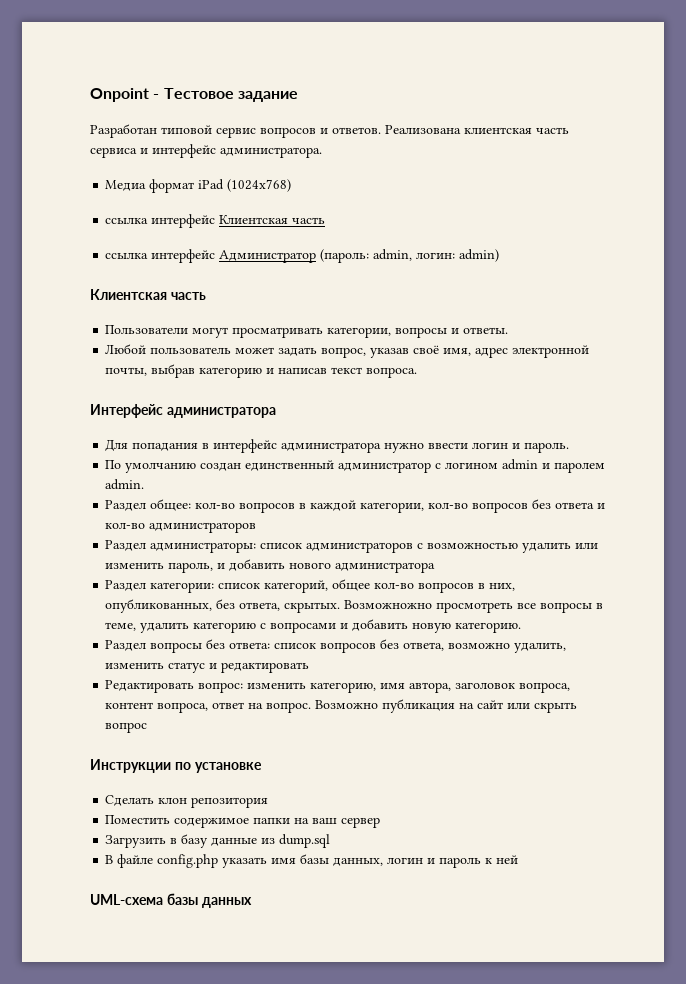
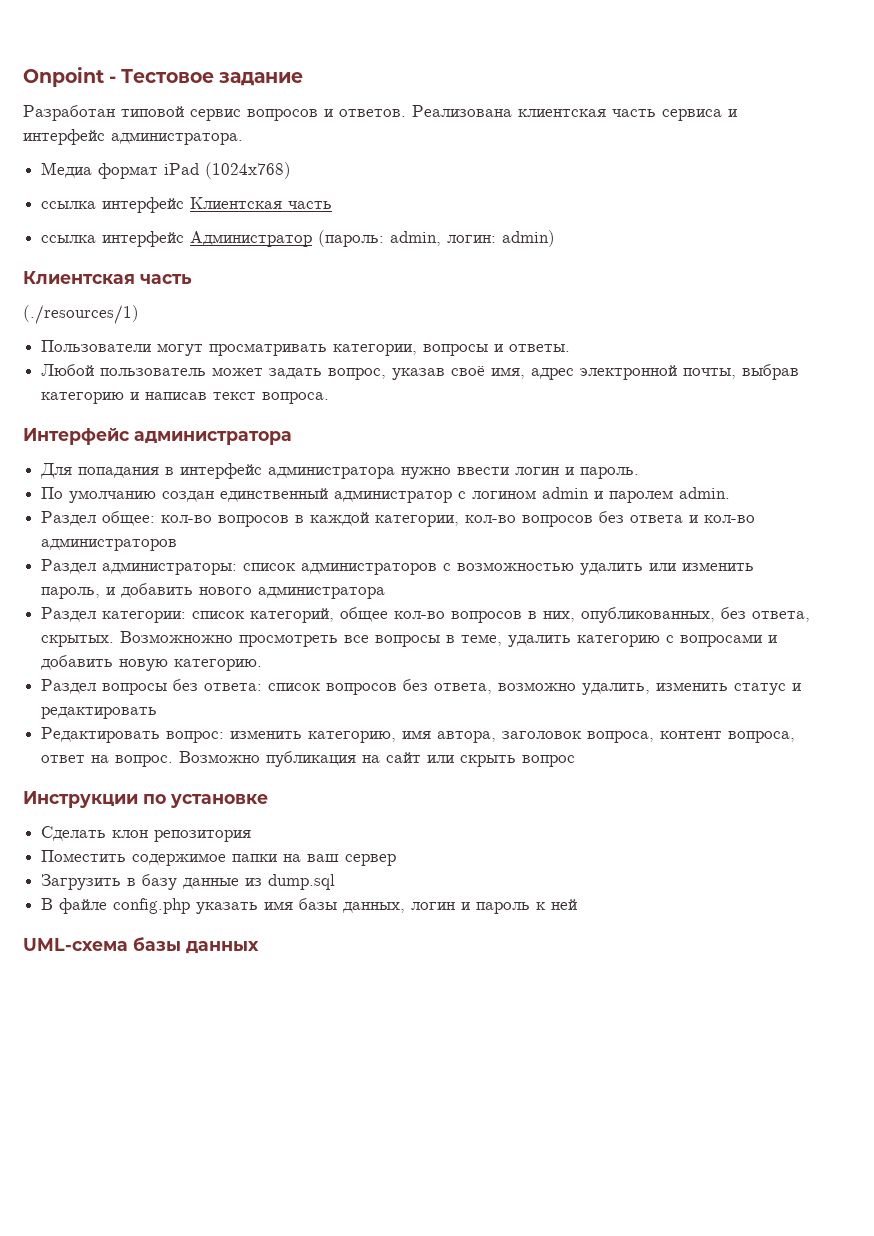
+ (./resources/1)

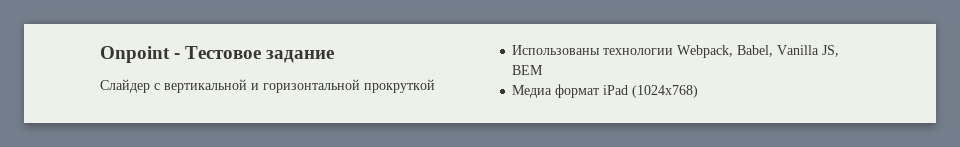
- Разработан типовой сервис вопросов и ответов. Pеализована клиентская часть сервиса и интерфейс администратора.
+ Слайдер с вертикальной и горизонтальной прокруткой
+ Использованы технологии Webpack, Babel, Vanilla JS, BEM
  Медиа формат iPad (1024x768)
- ссылка интерфейс Клиентская часть
- ссылка интерфейс Администратор (пароль: admin, логин: admin)
- Клиентская часть
- (./resources/1)
- Пользователи могут просматривать категории, вопросы и ответы.
- Любой пользователь может задать вопрос, указав своё имя, адрес электронной почты, выбрав категорию и написав текст вопроса.
- Интерфейс администратора
- Для попадания в интерфейс администратора нужно ввести логин и пароль.
- По умолчанию создан единственный администратор с логином admin и паролем admin.
- Раздел общее: кол-во вопросов в каждой категории, кол-во вопросов без ответа и кол-во администраторов
- Раздел администраторы: список администраторов с возможностью удалить или изменить пароль, и добавить нового администратора
- Раздел категории: список категорий, общее кол-во вопросов в них, опубликованных, без ответа, скрытых. Возможножно просмотреть все вопросы в теме, удалить категорию с вопросами и добавить новую категорию.
- Раздел вопросы без ответа: список вопросов без ответа, возможно удалить, изменить статус и редактировать
- Редактировать вопрос: изменить категорию, имя автора, заголовок вопроса, контент вопроса, ответ на вопрос. Возможно публикация на сайт или скрыть вопрос
- Инструкции по установке
- Сделать клон репозитория
- Поместить содержимое папки на ваш сервер
- Загрузить в базу данные из dump.sql
- В файле config.php указать имя базы данных, логин и пароль к ней
- UML-схема базы данных

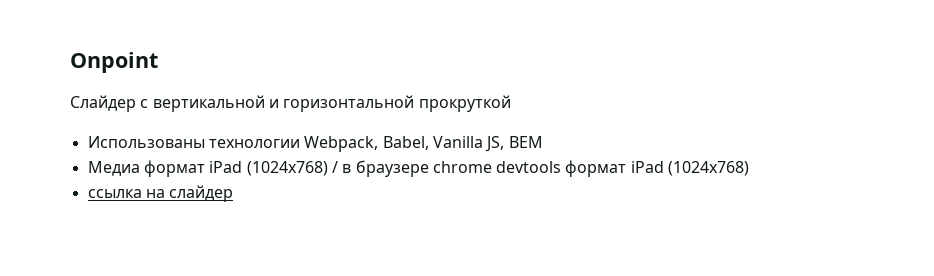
- Onpoint - Тестовое задание
+ Onpoint
- Медиа формат iPad (1024x768)
+ Медиа формат iPad (1024x768) / в браузере chrome devtools формат iPad (1024x768)
+ ссылка на слайдер

